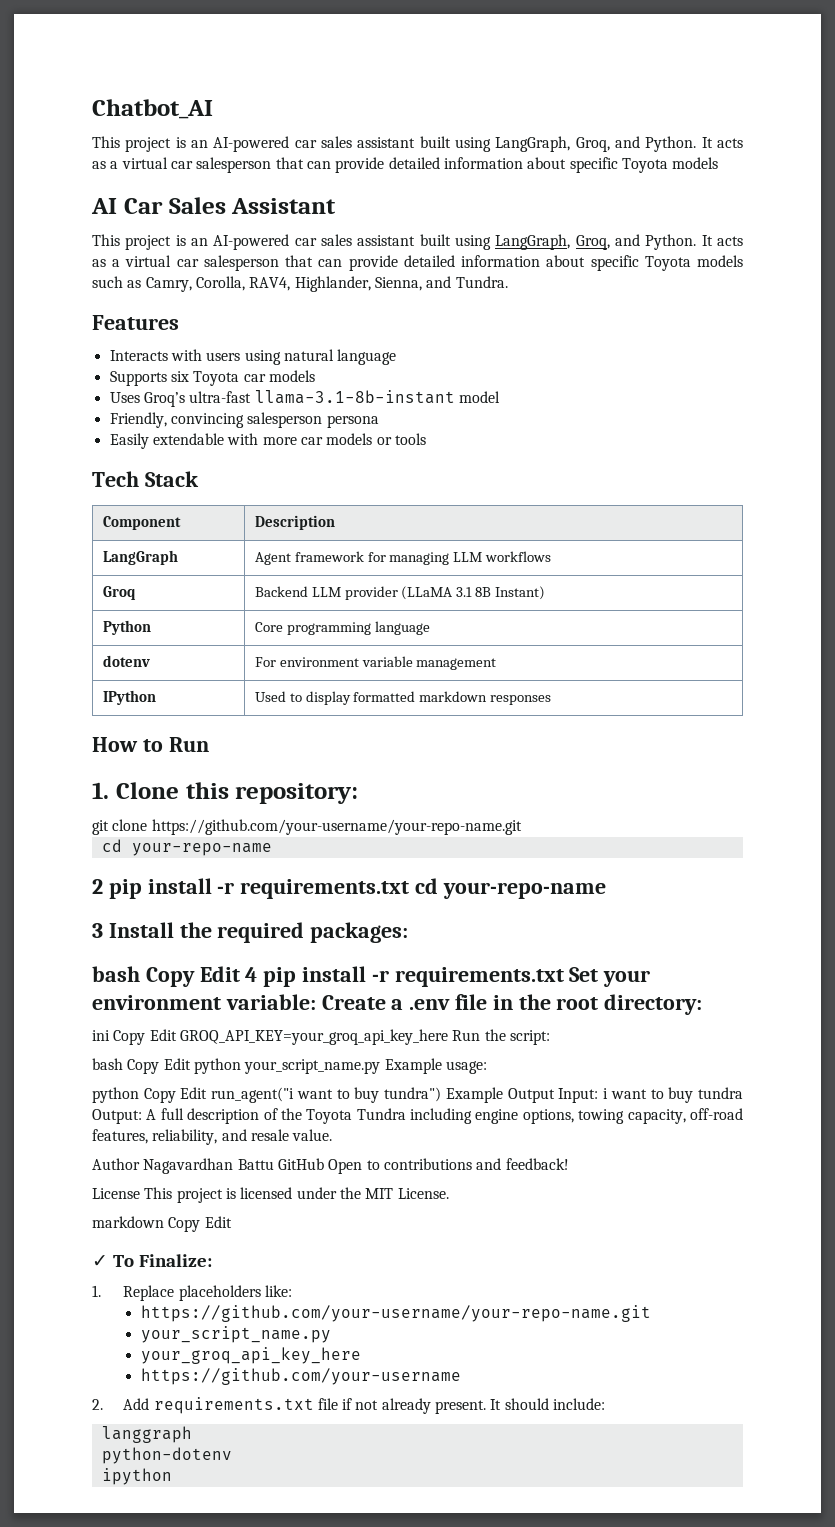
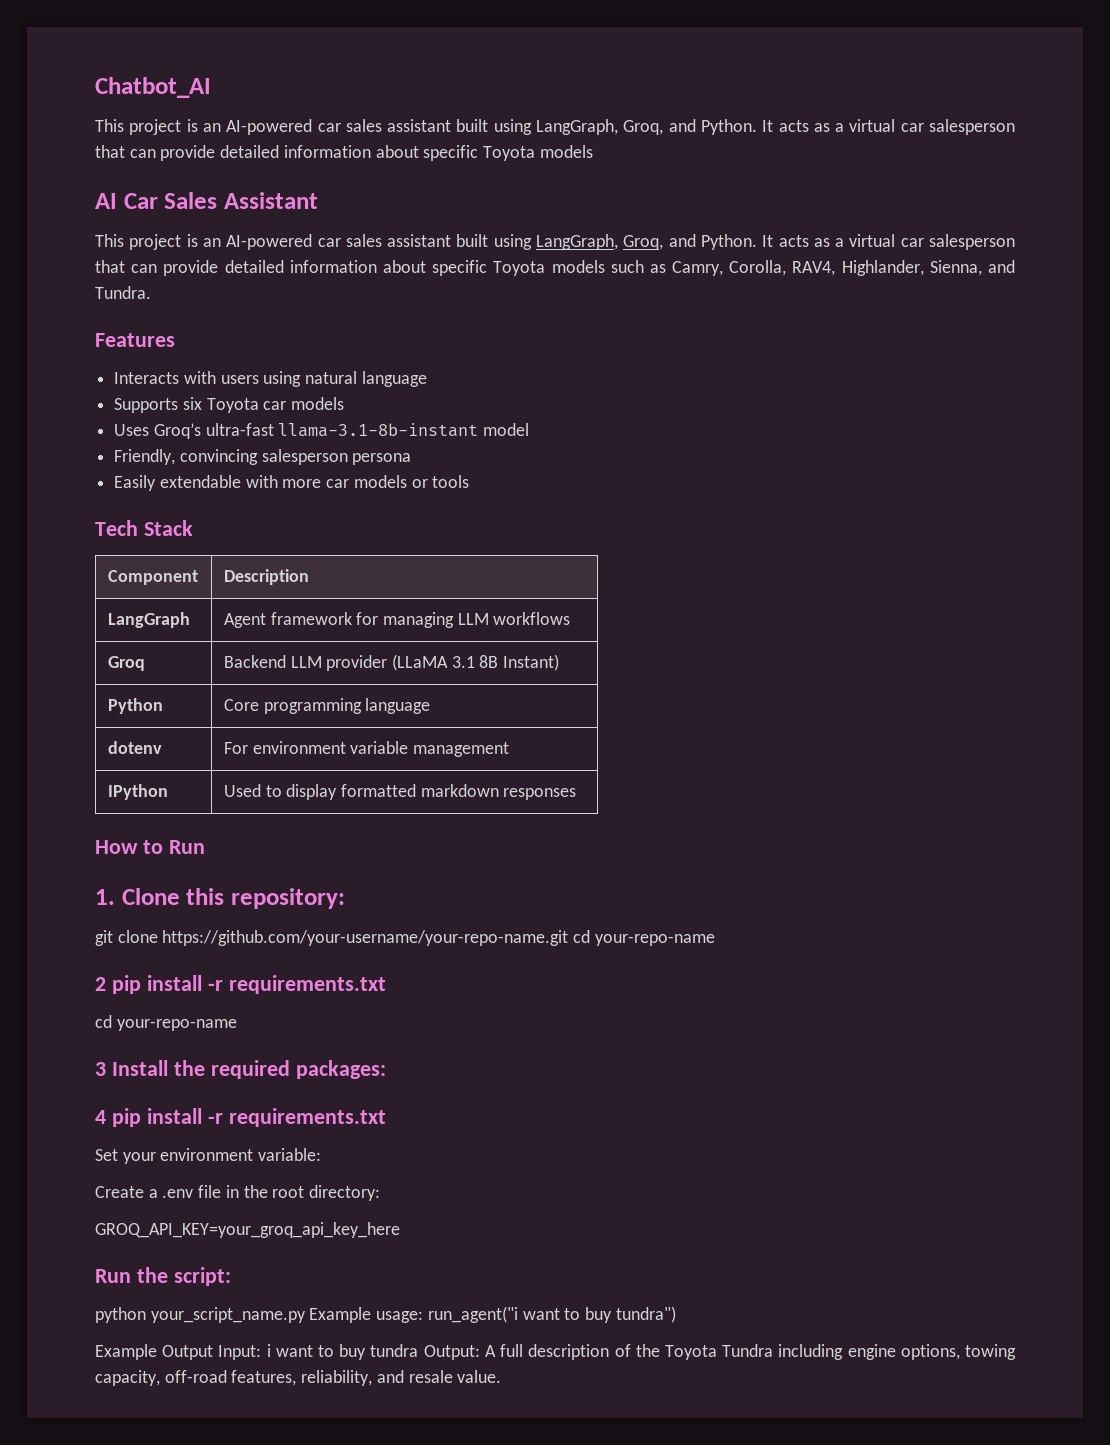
- git clone https://github.com/your-username/your-repo-name.git
- cd your-repo-name
+ git clone https://github.com/your-username/your-repo-name.git cd your-repo-name
- 2 pip install -r requirements.txt cd your-repo-name
+ 2 pip install -r requirements.txt
+ cd your-repo-name
- bash Copy Edit 4 pip install -r requirements.txt Set your environment variable: Create a .env file in the root directory:
+ 4 pip install -r requirements.txt
+ Set your environment variable:
+ Create a .env file in the root directory:
- ini Copy Edit GROQ_API_KEY=your_groq_api_key_here Run the script:
+ GROQ_API_KEY=your_groq_api_key_here
+ Run the script:
- bash Copy Edit python your_script_name.py Example usage:
- python Copy Edit run_agent("i want to buy tundra") Example Output Input: i want to buy tundra Output: A full description of the Toyota Tundra including engine options, towing capacity, off-road features, reliability, and resale value.
+ python your_script_name.py Example usage: run_agent("i want to buy tundra")
+ Example Output Input: i want to buy tundra Output: A full description of the Toyota Tundra including engine options, towing capacity, off-road features, reliability, and resale value.
- Author Nagavardhan Battu GitHub Open to contributions and feedback!
- License This project is licensed under the MIT License.
- markdown Copy Edit
- ✓ To Finalize:
- 1. Replace placeholders like:
- https://github.com/your-username/your-repo-name.git
- your_script_name.py
- your_groq_api_key_here
- https://github.com/your-username
- 2. Add requirements.txt file if not already present. It should include:
- langgraph
- python-dotenv
- ipython

